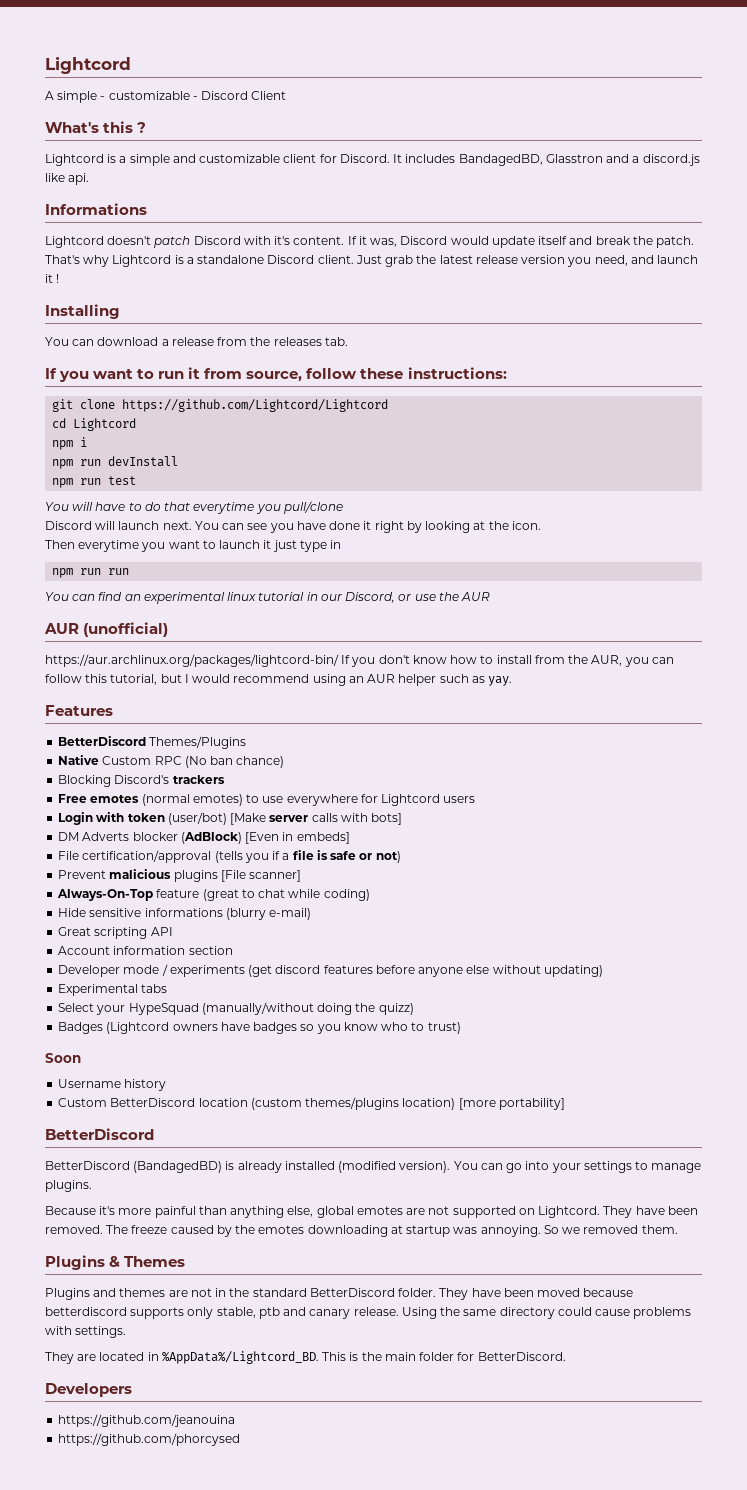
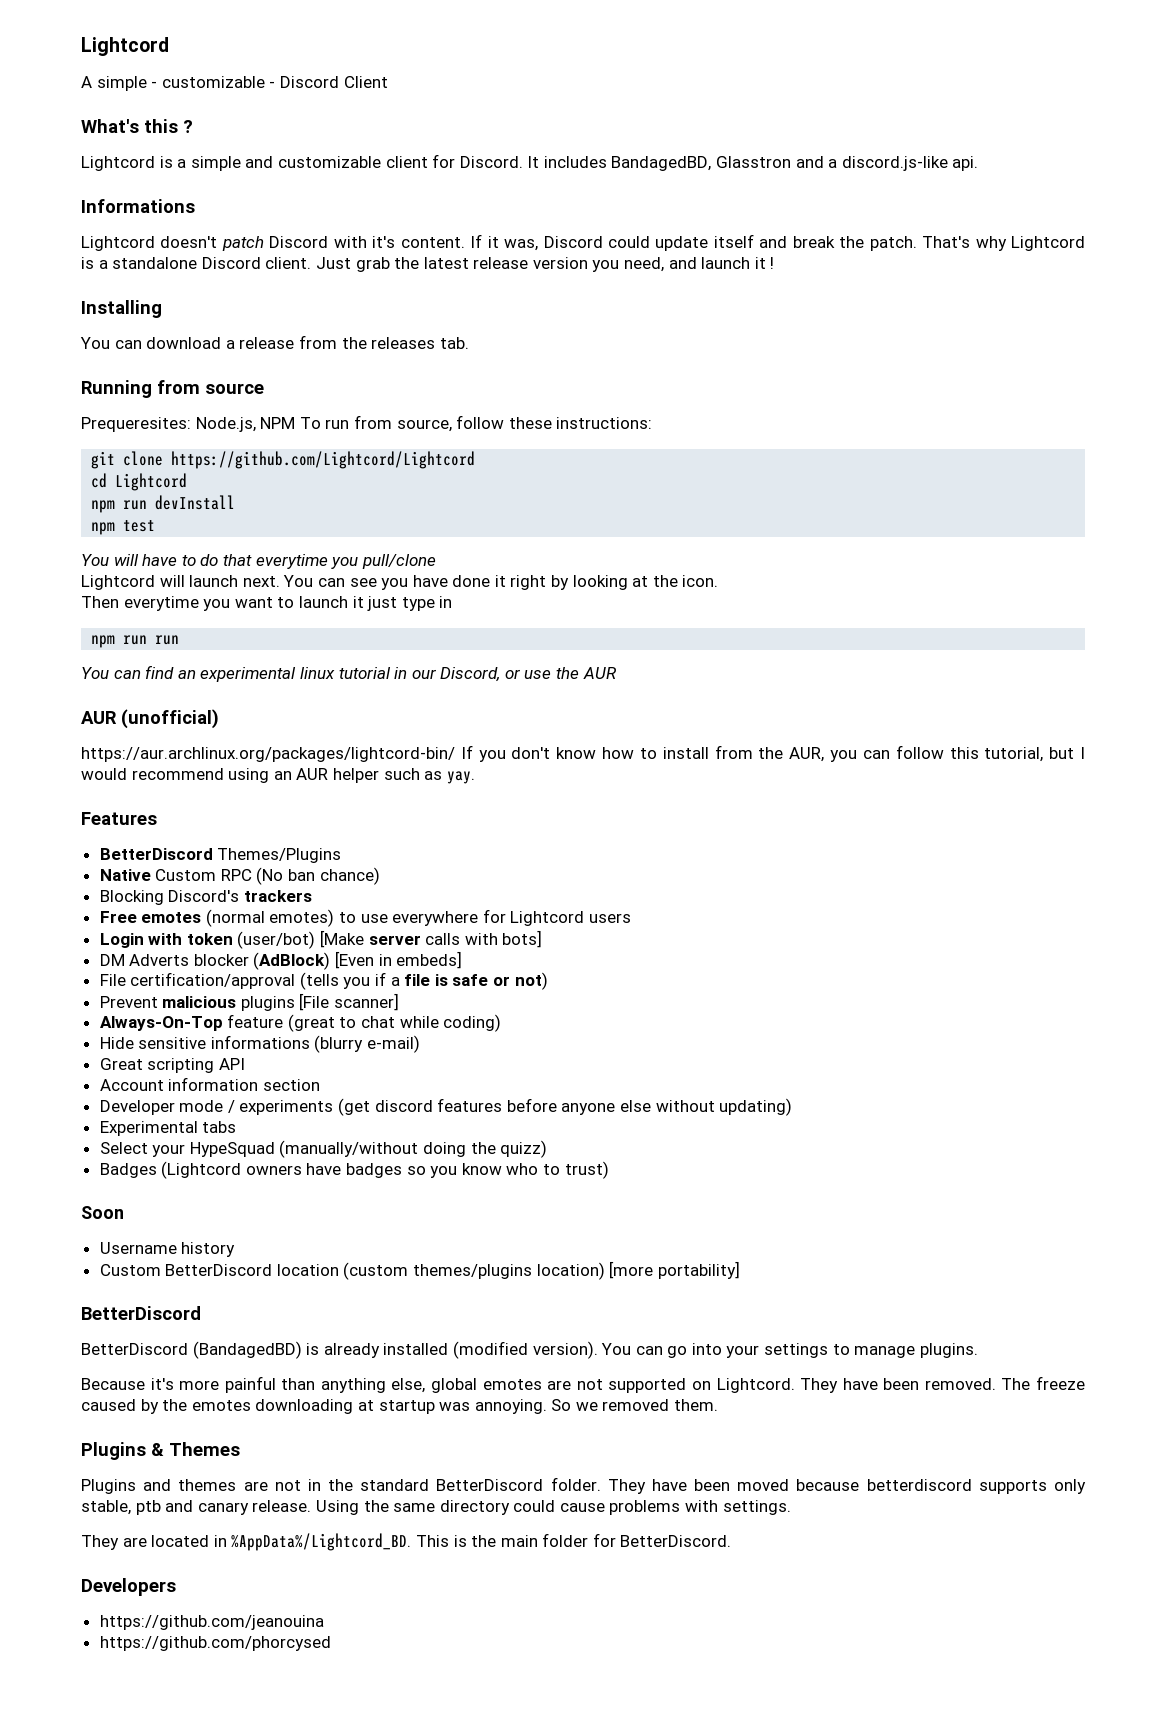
- It includes BandagedBD, Glasstron and a discord.js like api.
+ It includes BandagedBD, Glasstron and a discord.js-like api.
- If it was, Discord would update itself and break the patch.
+ If it was, Discord could update itself and break the patch.
- If you want to run it from source, follow these instructions:
+ Running from source
+ Prequeresites: Node.js, NPM To run from source, follow these instructions:
- npm i
- npm run test
+ npm test
- Discord will launch next.
+ Lightcord will launch next.

